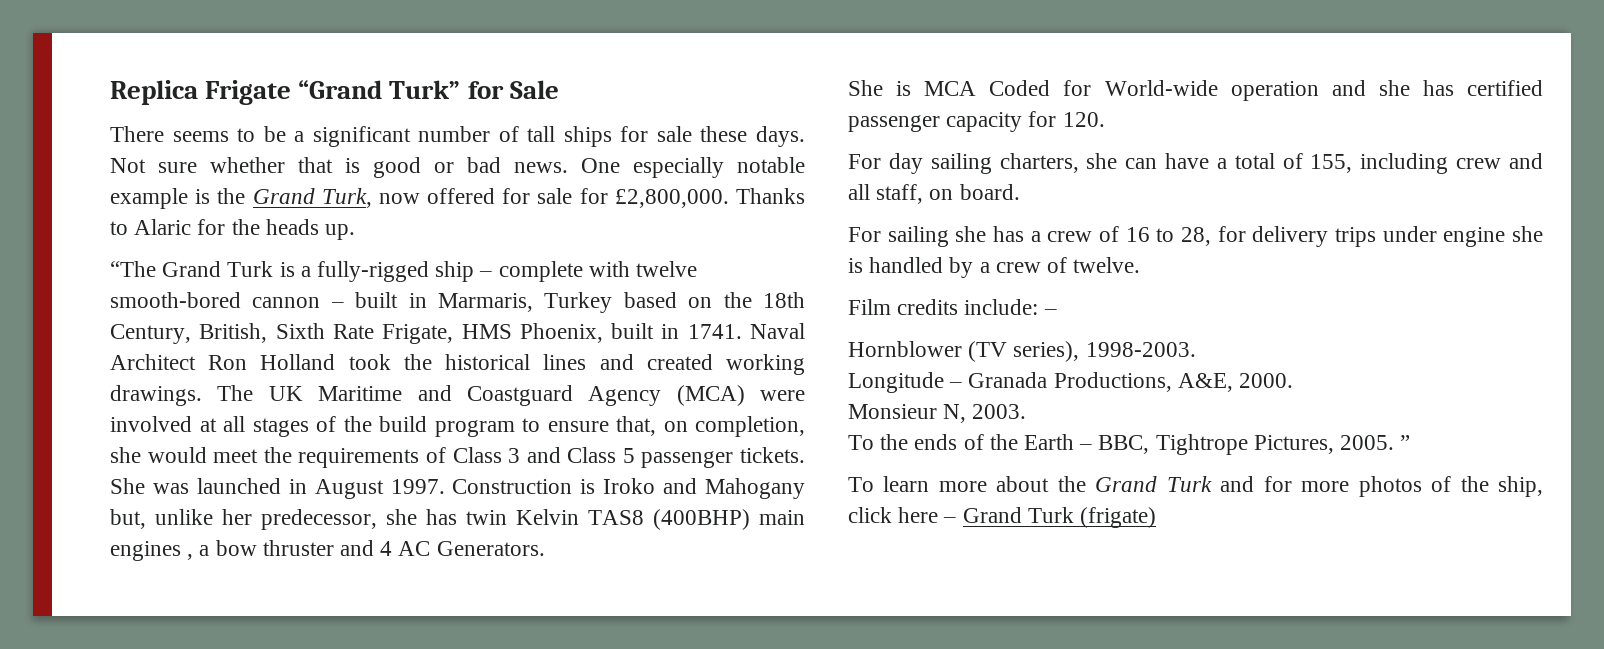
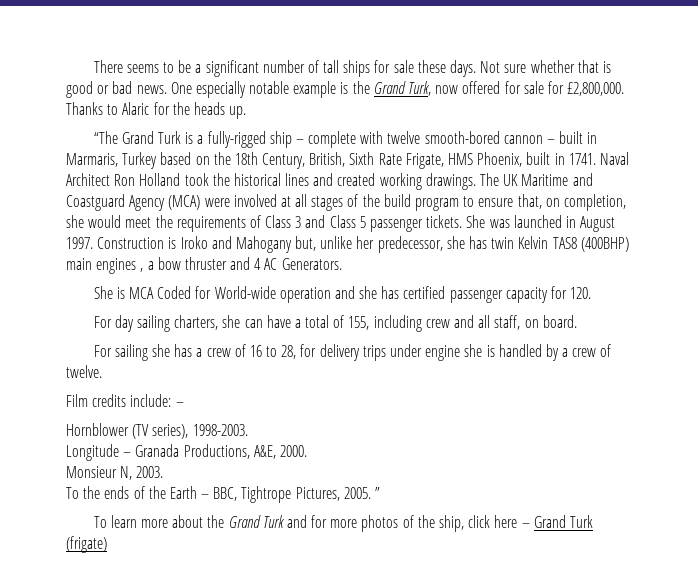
- Replica Frigate “Grand Turk” for Sale

